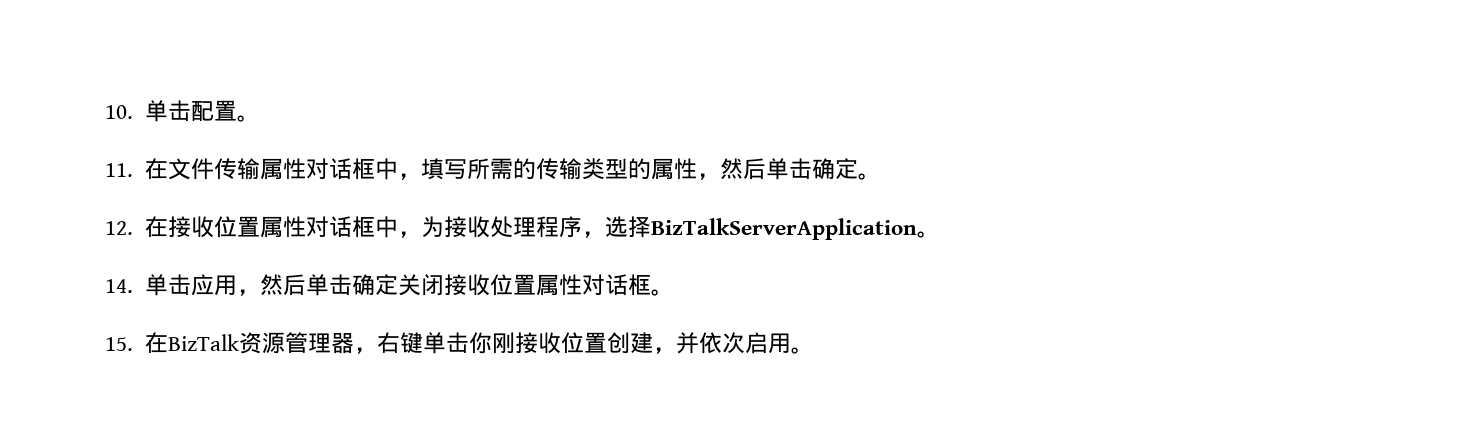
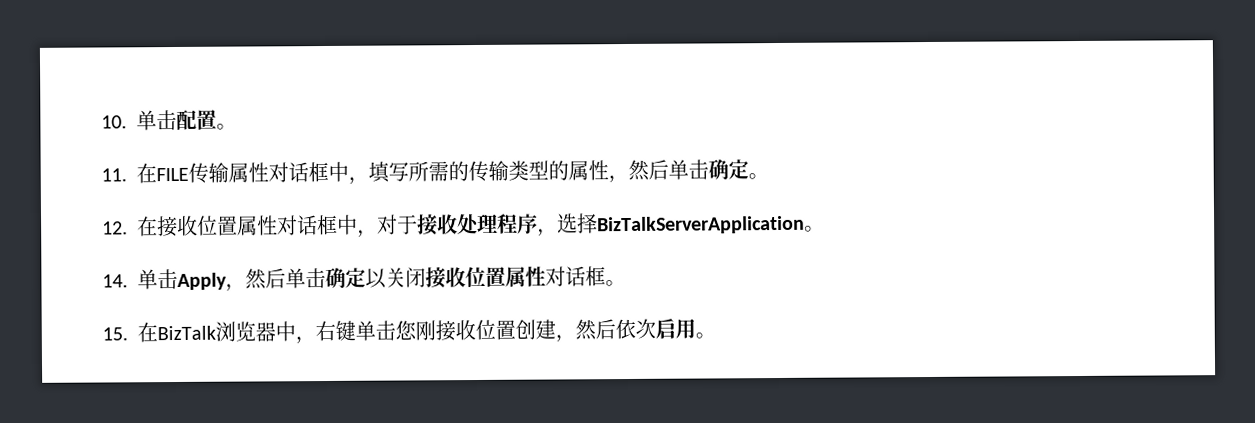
- 11.在文件传输属性对话框中，填写所需的传输类型的属性，然后单击确定。
+ 11.在FILE传输属性对话框中，填写所需的传输类型的属性，然后单击确定。
- 12.在接收位置属性对话框中，为接收处理程序，选择BizTalkServerApplication。
+ 12.在接收位置属性对话框中，对于接收处理程序，选择BizTalkServerApplication。
- 14.单击应用，然后单击确定关闭接收位置属性对话框。
+ 14.单击Apply，然后单击确定以关闭接收位置属性对话框。
- 15.在BizTalk资源管理器，右键单击你刚接收位置创建，并依次启用。
+ 15.在BizTalk浏览器中，右键单击您刚接收位置创建，然后依次启用。

